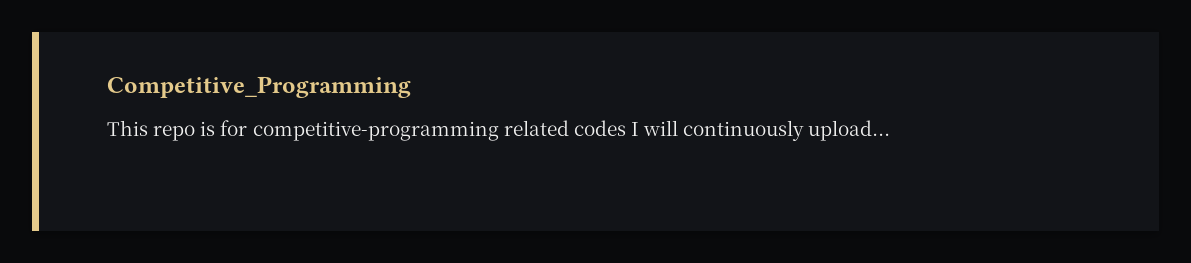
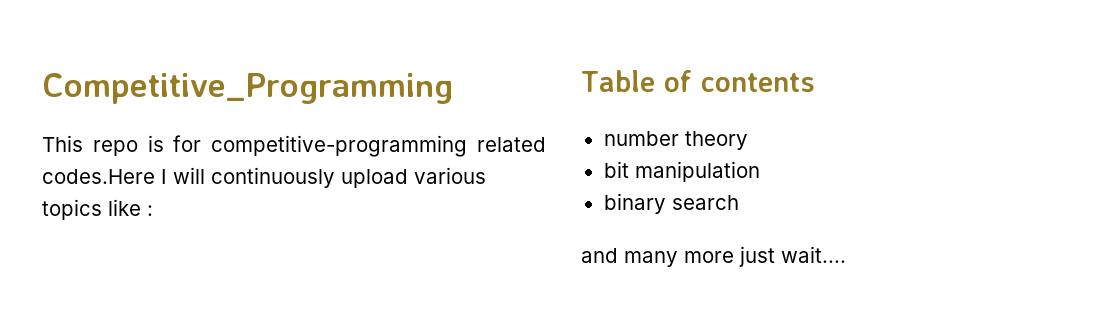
- This repo is for competitive-programming related codes I will continuously upload...
+ This repo is for competitive-programming related codes.Here I will continuously upload various topics like :
+ Table of contents
+ number theory
+ bit manipulation
+ binary search
+ and many more just wait....

